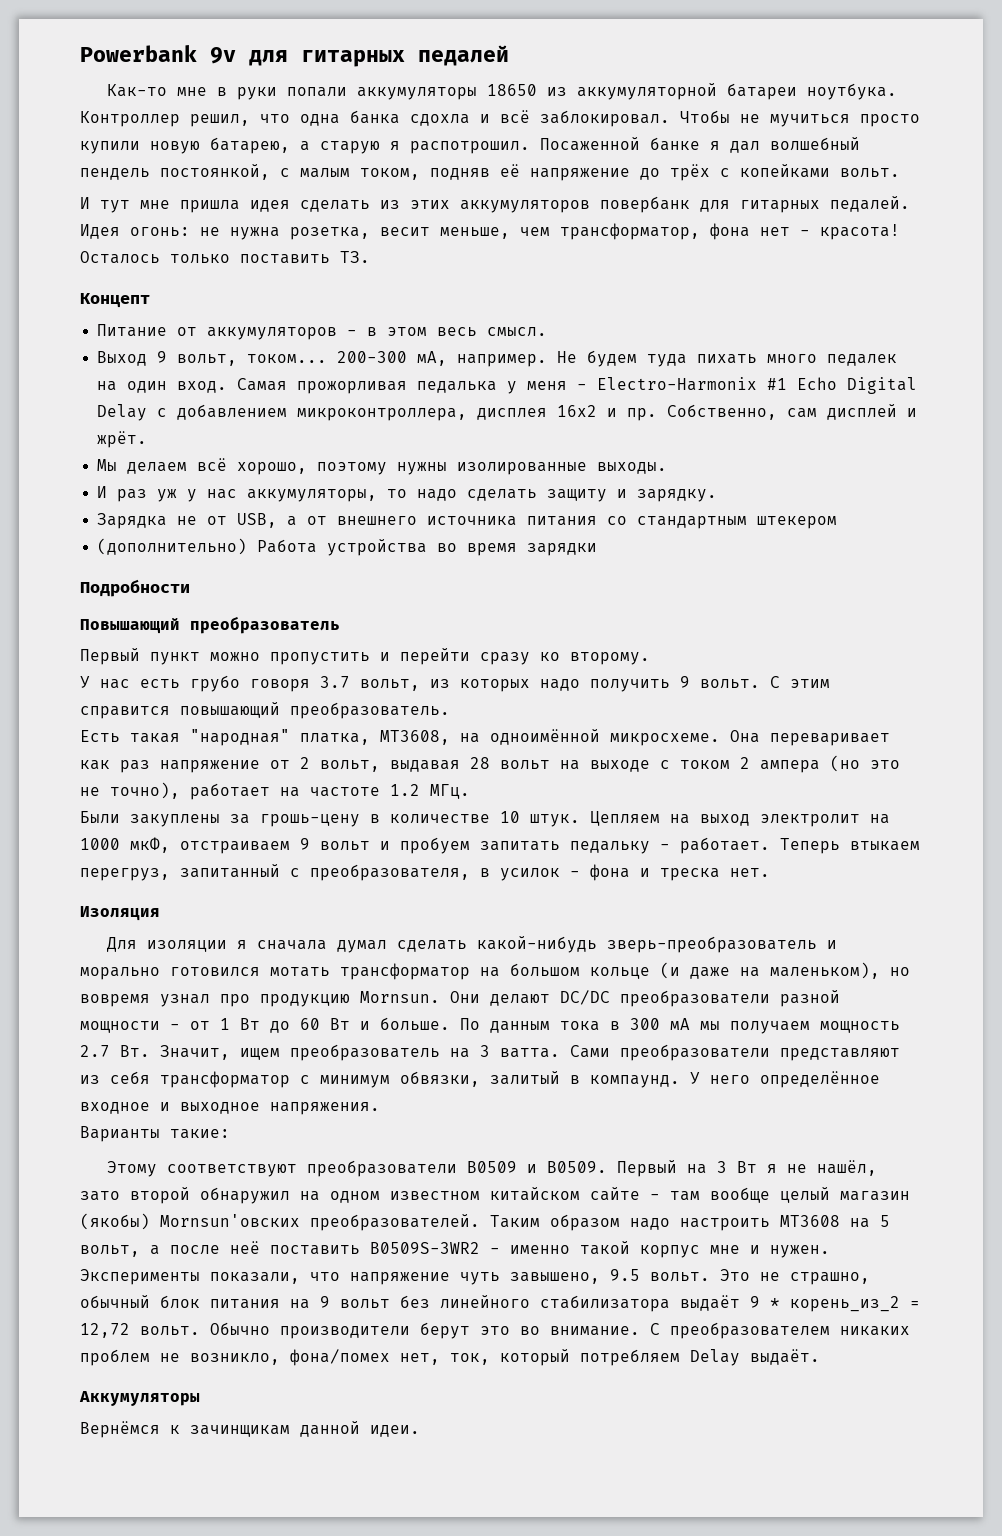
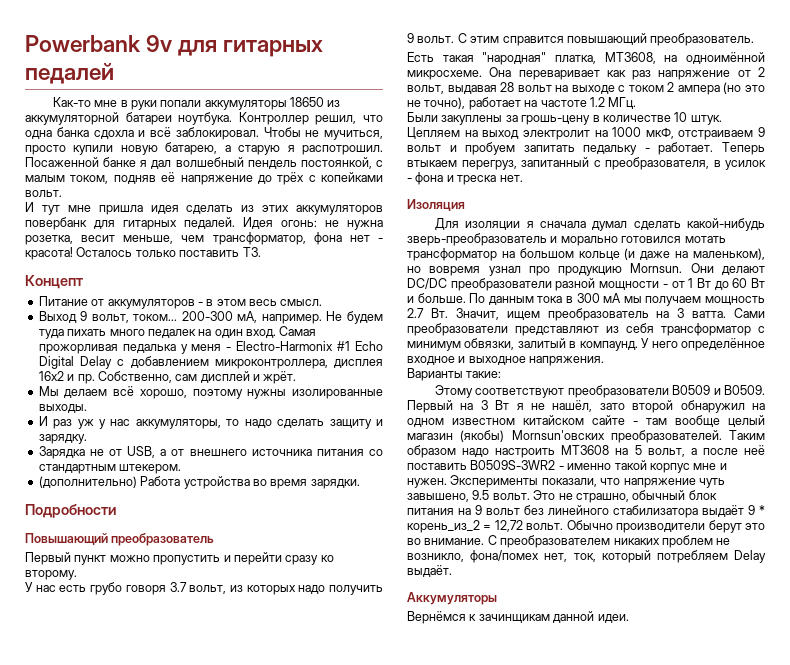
- Чтобы не мучиться просто купили новую батарею, а старую я распотрошил.
+ Чтобы не мучиться, просто купили новую батарею, а старую я распотрошил.
- Зарядка не от USB, а от внешнего источника питания со стандартным штекером
+ Зарядка не от USB, а от внешнего источника питания со стандартным штекером.
- (дополнительно) Работа устройства во время зарядки
+ (дополнительно) Работа устройства во время зарядки.

